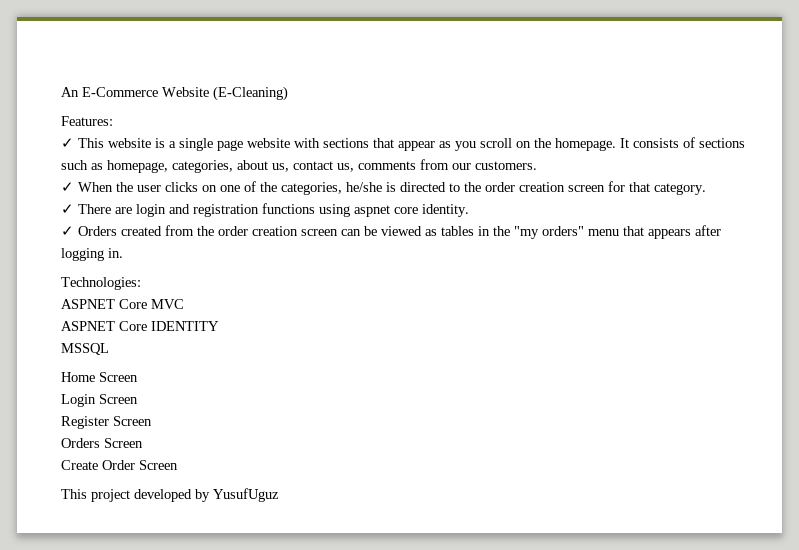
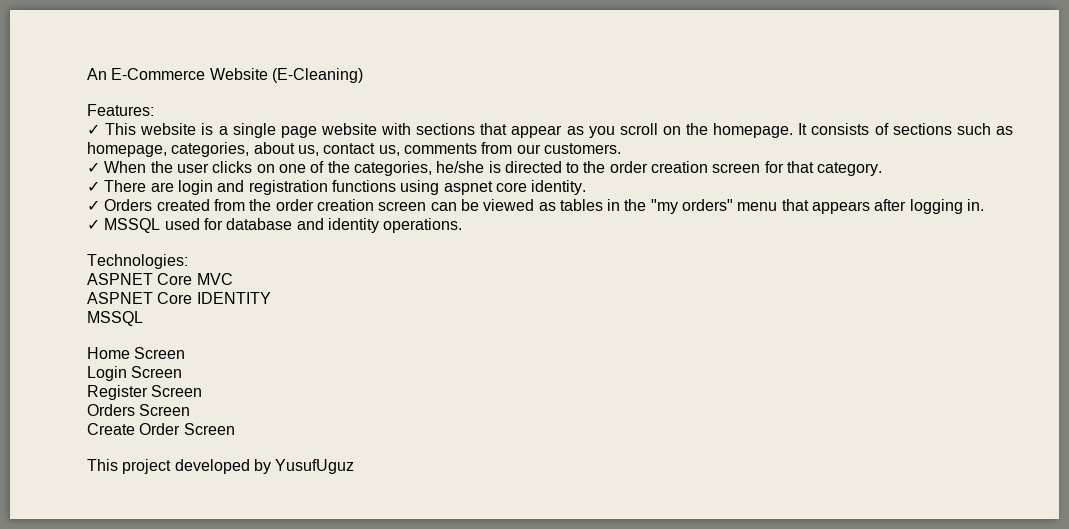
+ ✓ MSSQL used for database and identity operations.

